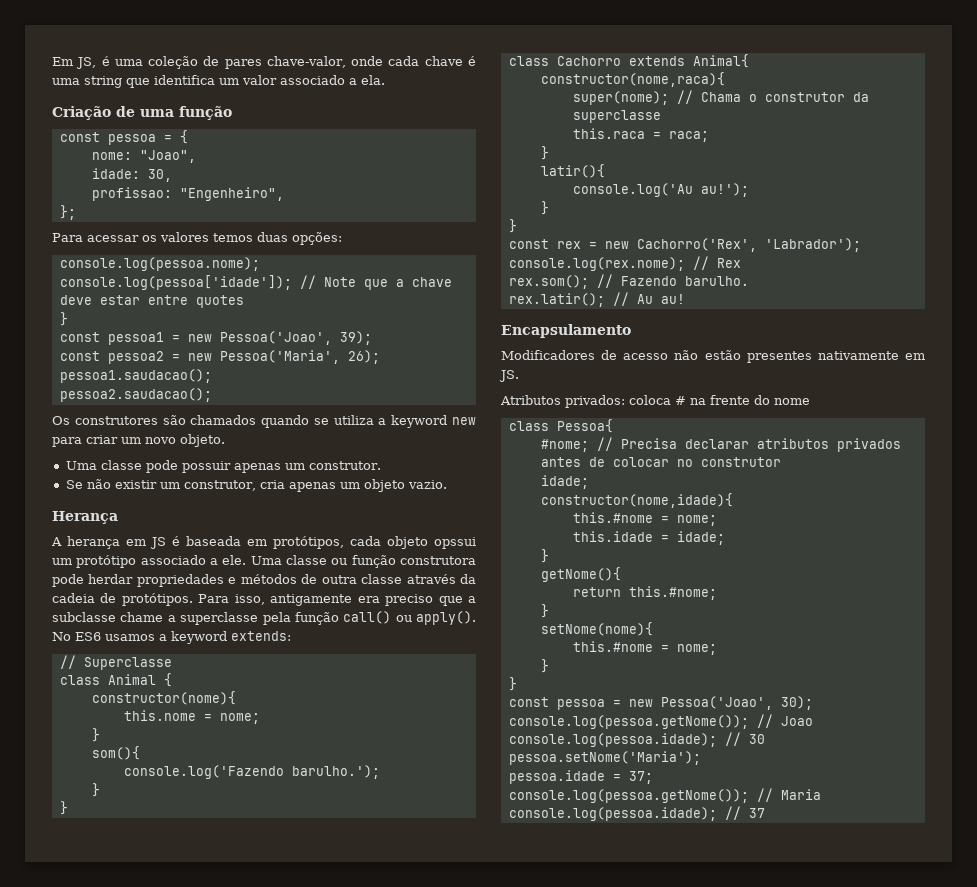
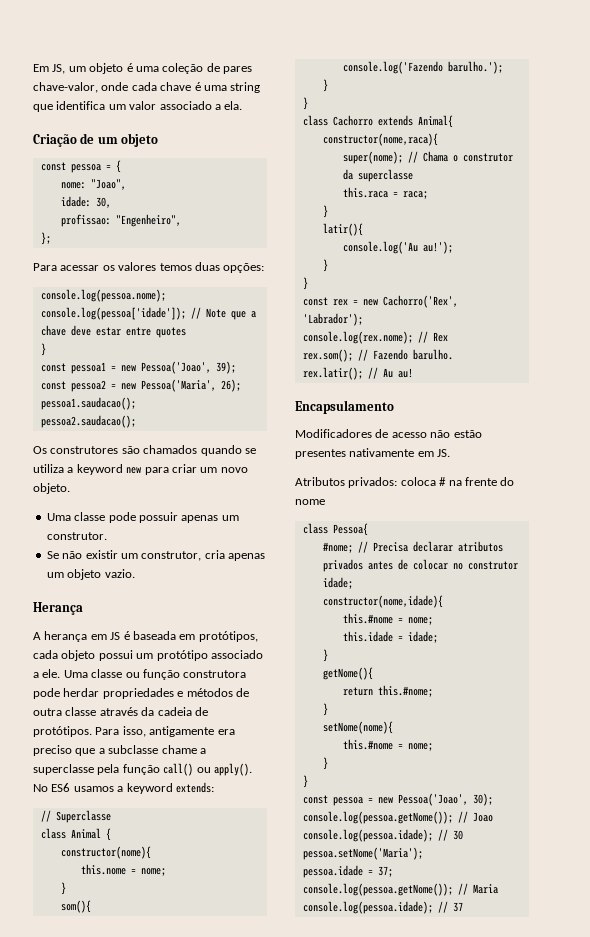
- Em JS, é uma coleção de pares chave-valor, onde cada chave é uma string que identifica um valor associado a ela.
+ Em JS, um objeto é uma coleção de pares chave-valor, onde cada chave é uma string que identifica um valor associado a ela.
- Criação de uma função
+ Criação de um objeto
- A herança em JS é baseada em protótipos, cada objeto opssui um protótipo associado a ele.
+ A herança em JS é baseada em protótipos, cada objeto possui um protótipo associado a ele.

